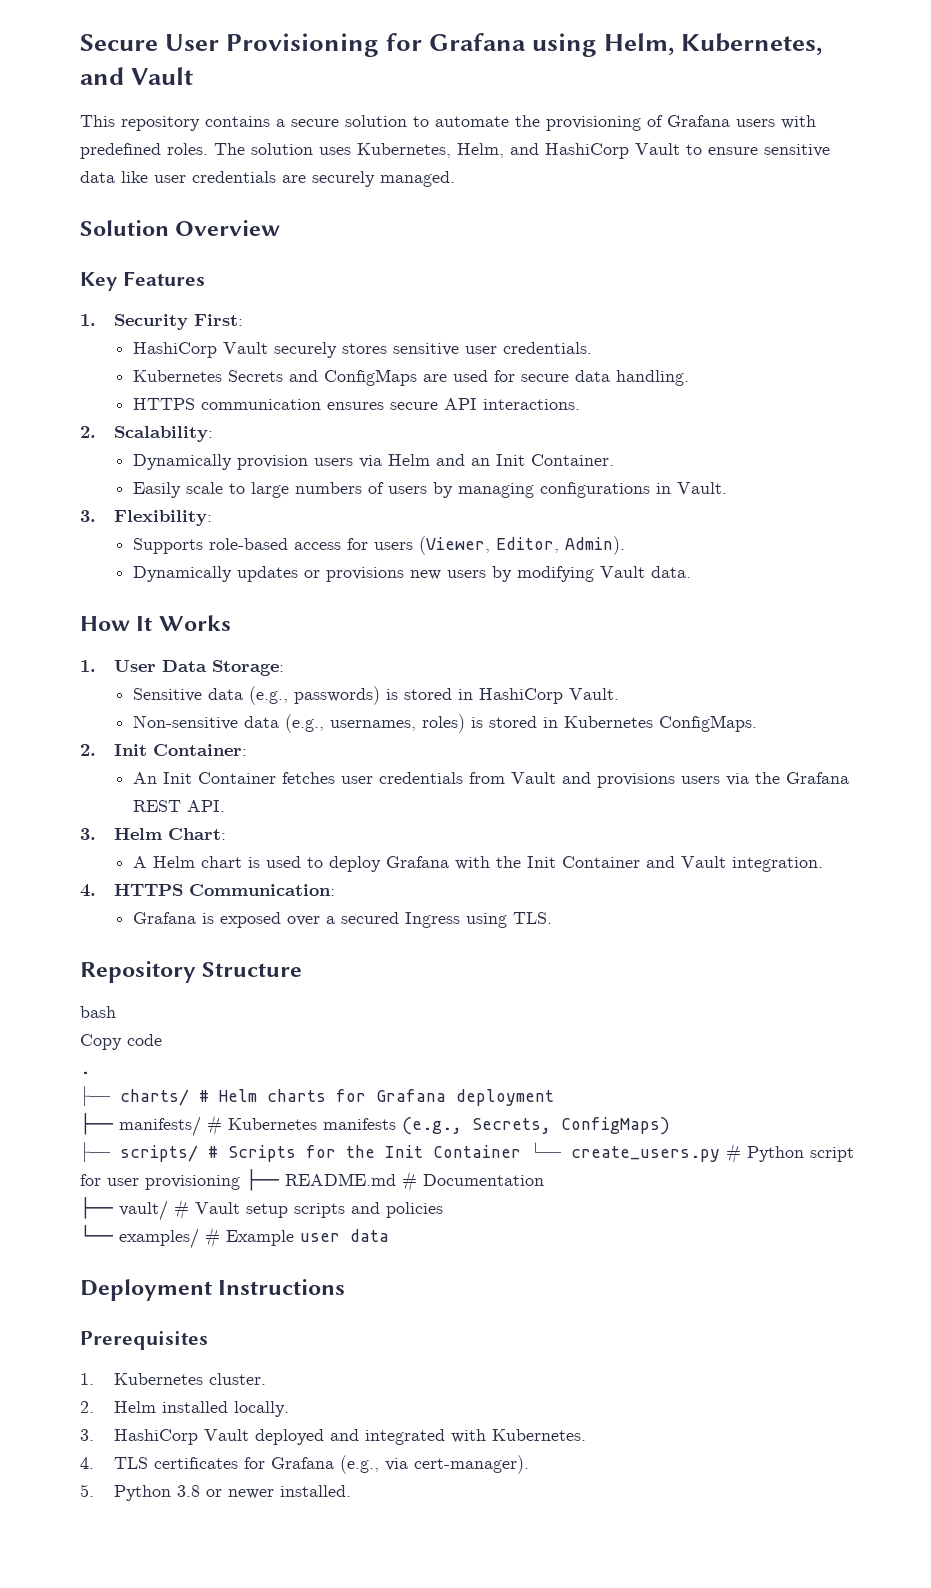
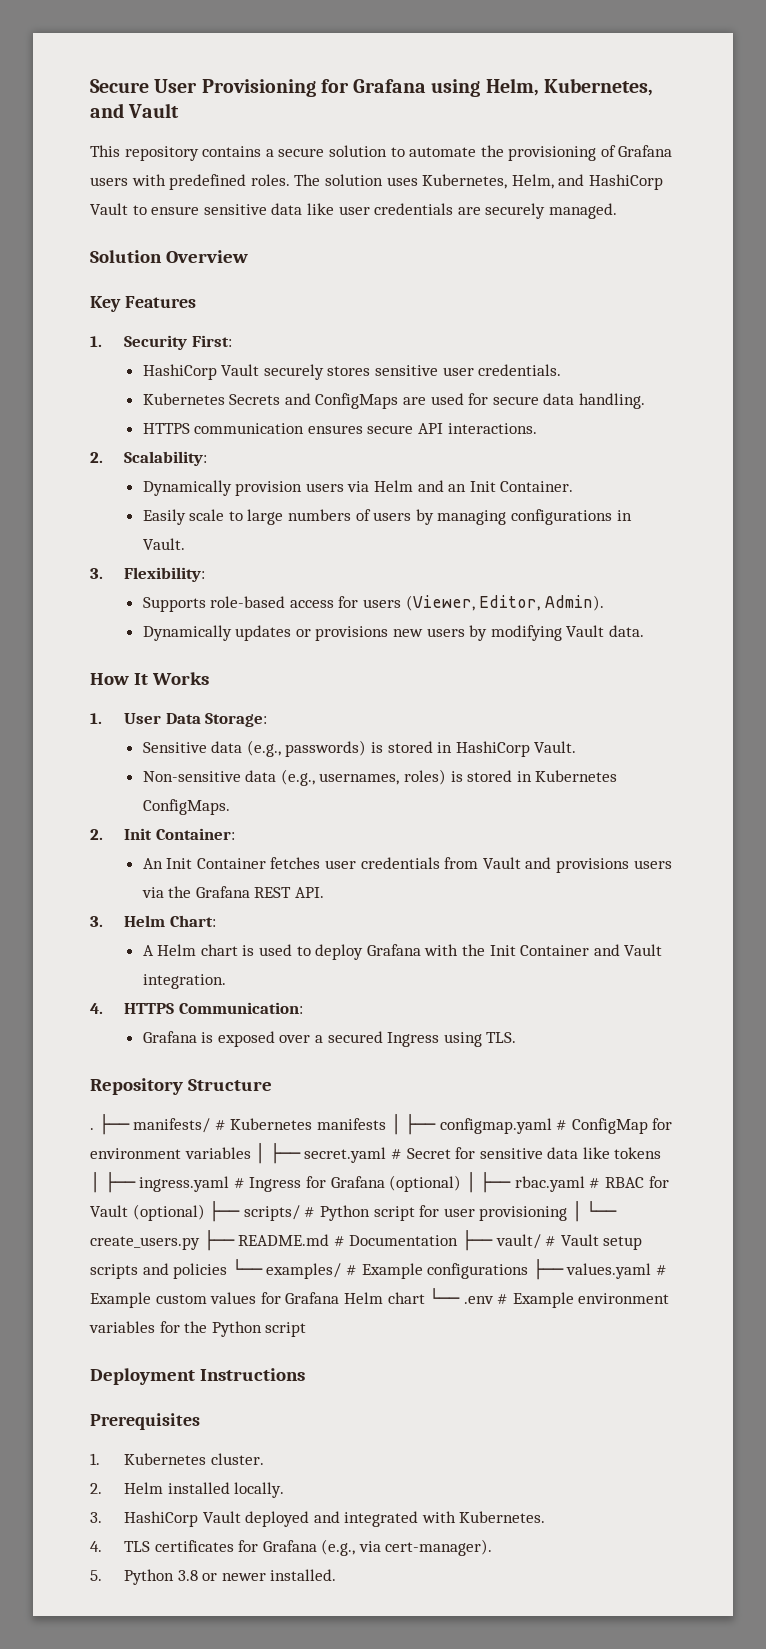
- bash
- Copy code
- .
- ├── charts/ # Helm charts for Grafana deployment
- ├── manifests/ # Kubernetes manifests (e.g., Secrets, ConfigMaps)
- ├── scripts/ # Scripts for the Init Container └── create_users.py # Python script for user provisioning ├── README.md # Documentation
- ├── vault/ # Vault setup scripts and policies
- └── examples/ # Example user data
+ . ├── manifests/ # Kubernetes manifests │ ├── configmap.yaml # ConfigMap for environment variables │ ├── secret.yaml # Secret for sensitive data like tokens │ ├── ingress.yaml # Ingress for Grafana (optional) │ ├── rbac.yaml # RBAC for Vault (optional) ├── scripts/ # Python script for user provisioning │ └── create_users.py ├── README.md # Documentation ├── vault/ # Vault setup scripts and policies └── examples/ # Example configurations ├── values.yaml # Example custom values for Grafana Helm chart └── .env # Example environment variables for the Python script

